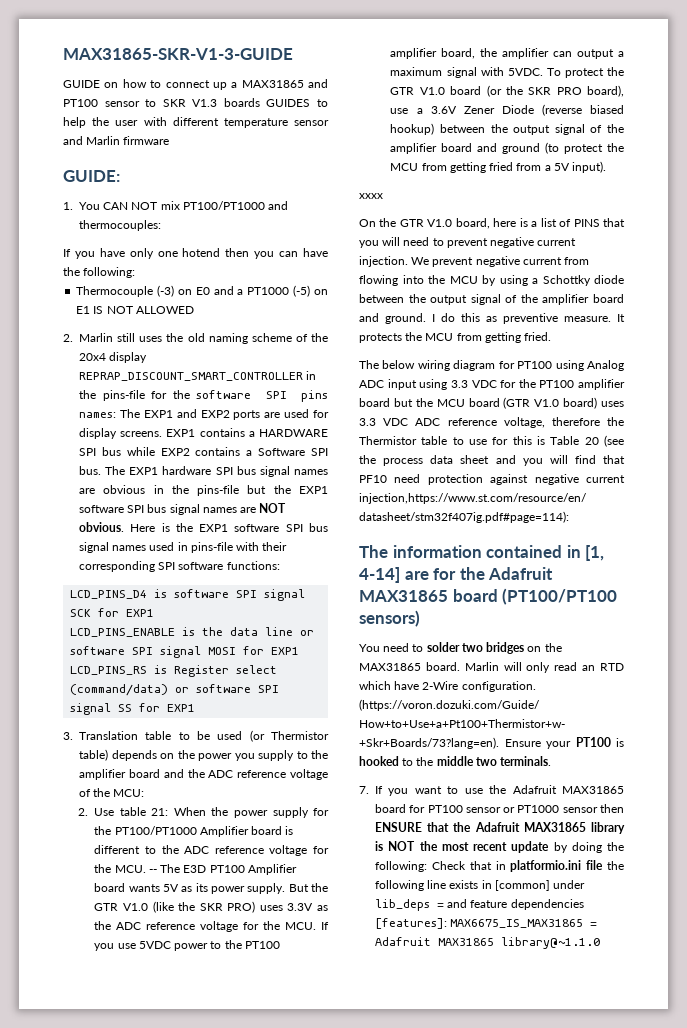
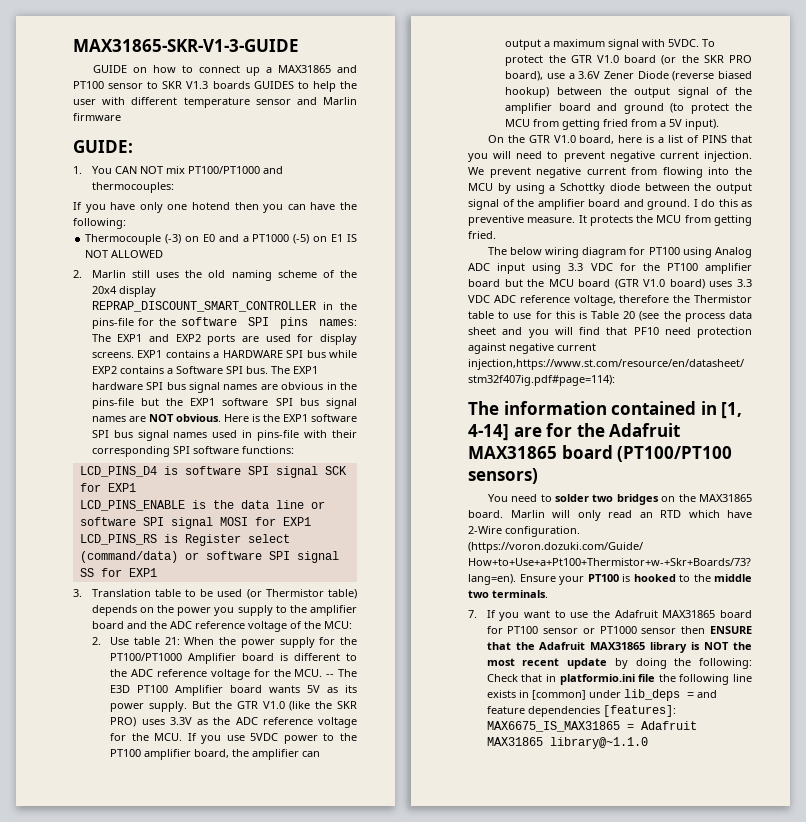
- xxxx

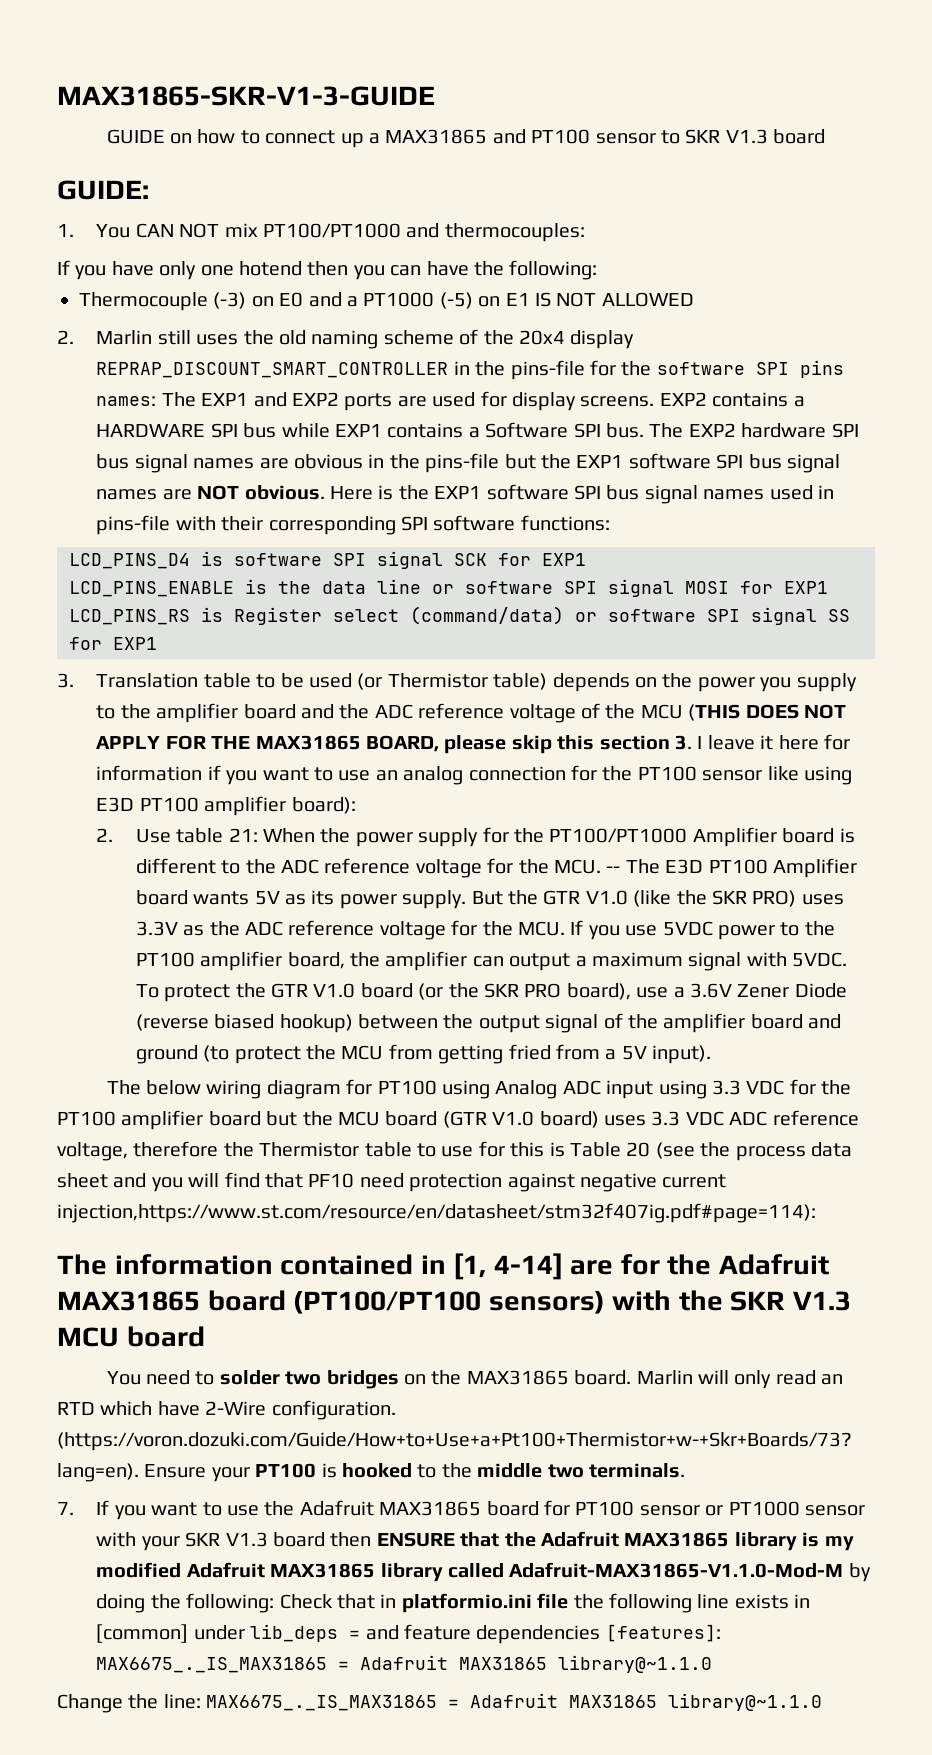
- GUIDE on how to connect up a MAX31865 and PT100 sensor to SKR V1.3 boards GUIDES to help the user with different temperature sensor and Marlin firmware
+ GUIDE on how to connect up a MAX31865 and PT100 sensor to SKR V1.3 board
- EXP1 contains a HARDWARE SPI bus while EXP2 contains a Software SPI bus.
+ EXP2 contains a HARDWARE SPI bus while EXP1 contains a Software SPI bus.
- The EXP1 hardware SPI bus signal names are obvious in the pins-file but the EXP1 software SPI bus signal names are NOT obvious.
+ The EXP2 hardware SPI bus signal names are obvious in the pins-file but the EXP1 software SPI bus signal names are NOT obvious.
- 3. Translation table to be used (or Thermistor table) depends on the power you supply to the amplifier board and the ADC reference voltage of the MCU:
+ 3. Translation table to be used (or Thermistor table) depends on the power you supply to the amplifier board and the ADC reference voltage of the MCU (THIS DOES NOT APPLY FOR THE MAX31865 BOARD, please skip this section 3. I leave it here for information if you want to use an analog connection for the PT100 sensor like using E3D PT100 amplifier board):
- On the GTR V1.0 board, here is a list of PINS that you will need to prevent negative current injection. We prevent negative current from flowing into the MCU by using a Schottky diode between the output signal of the amplifier board and ground. I do this as preventive measure. It protects the MCU from getting fried.
- The information contained in [1, 4-14] are for the Adafruit MAX31865 board (PT100/PT100 sensors)
+ The information contained in [1, 4-14] are for the Adafruit MAX31865 board (PT100/PT100 sensors) with the SKR V1.3 MCU board
- 7. If you want to use the Adafruit MAX31865 board for PT100 sensor or PT1000 sensor then ENSURE that the Adafruit MAX31865 library is NOT the most recent update by doing the following: Check that in platformio.ini file the following line exists in [common] under lib_deps = and feature dependencies [features]: MAX6675_IS_MAX31865 = Adafruit MAX31865 library@~1.1.0
+ 7. If you want to use the Adafruit MAX31865 board for PT100 sensor or PT1000 sensor with your SKR V1.3 board then ENSURE that the Adafruit MAX31865 library is my modified Adafruit MAX31865 library called Adafruit-MAX31865-V1.1.0-Mod-M by doing the following: Check that in platformio.ini file the following line exists in [common] under lib_deps = and feature dependencies [features]: MAX6675_._IS_MAX31865 = Adafruit MAX31865 library@~1.1.0
+ Change the line: MAX6675_._IS_MAX31865 = Adafruit MAX31865 library@~1.1.0

